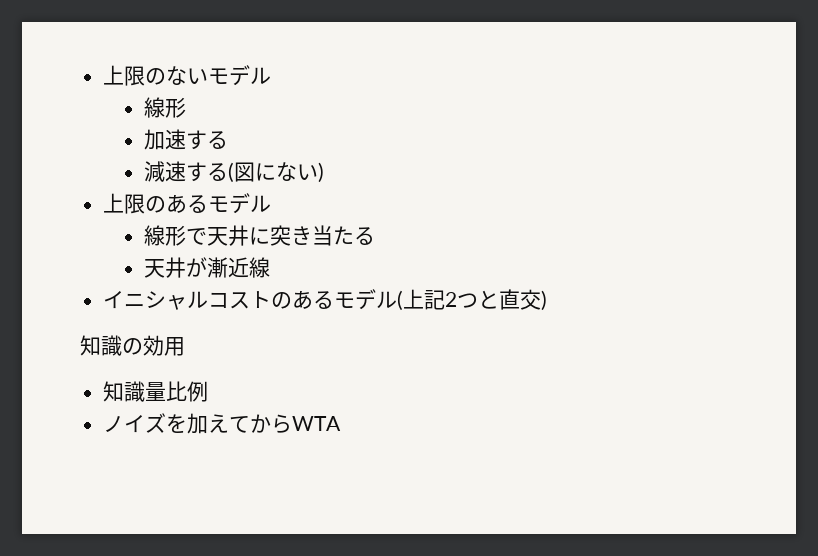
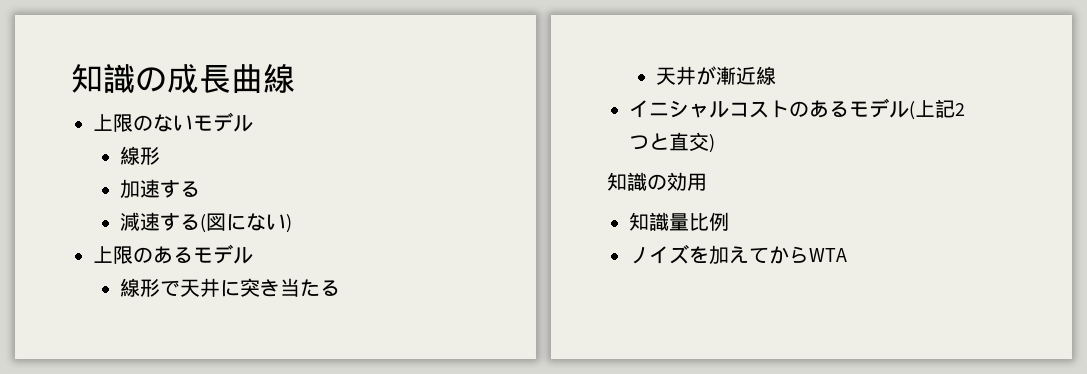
+ 知識の成長曲線

